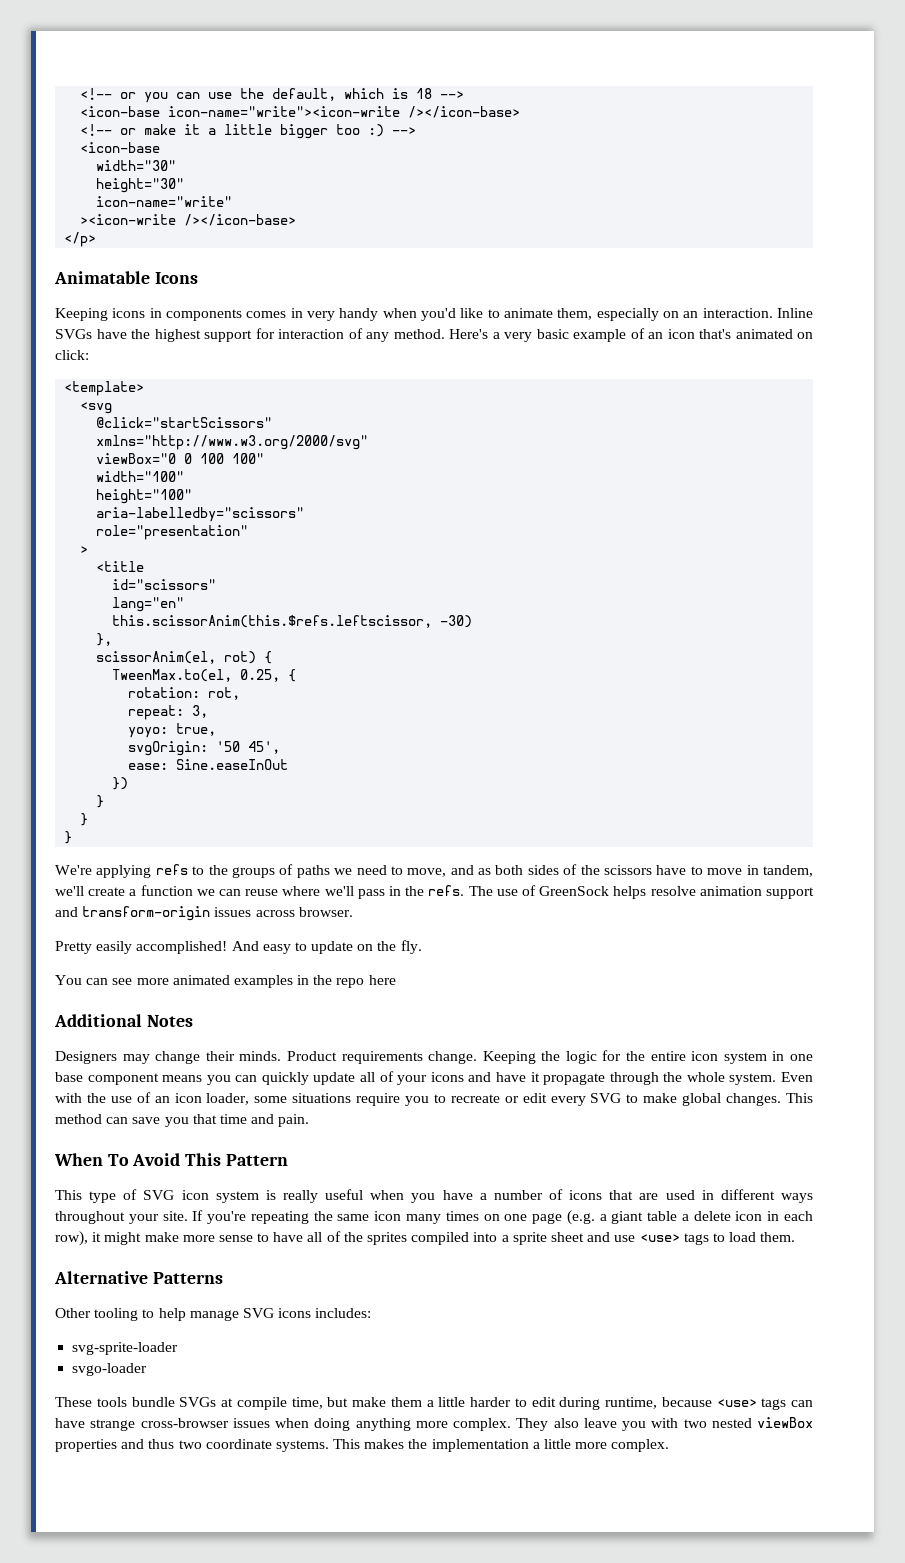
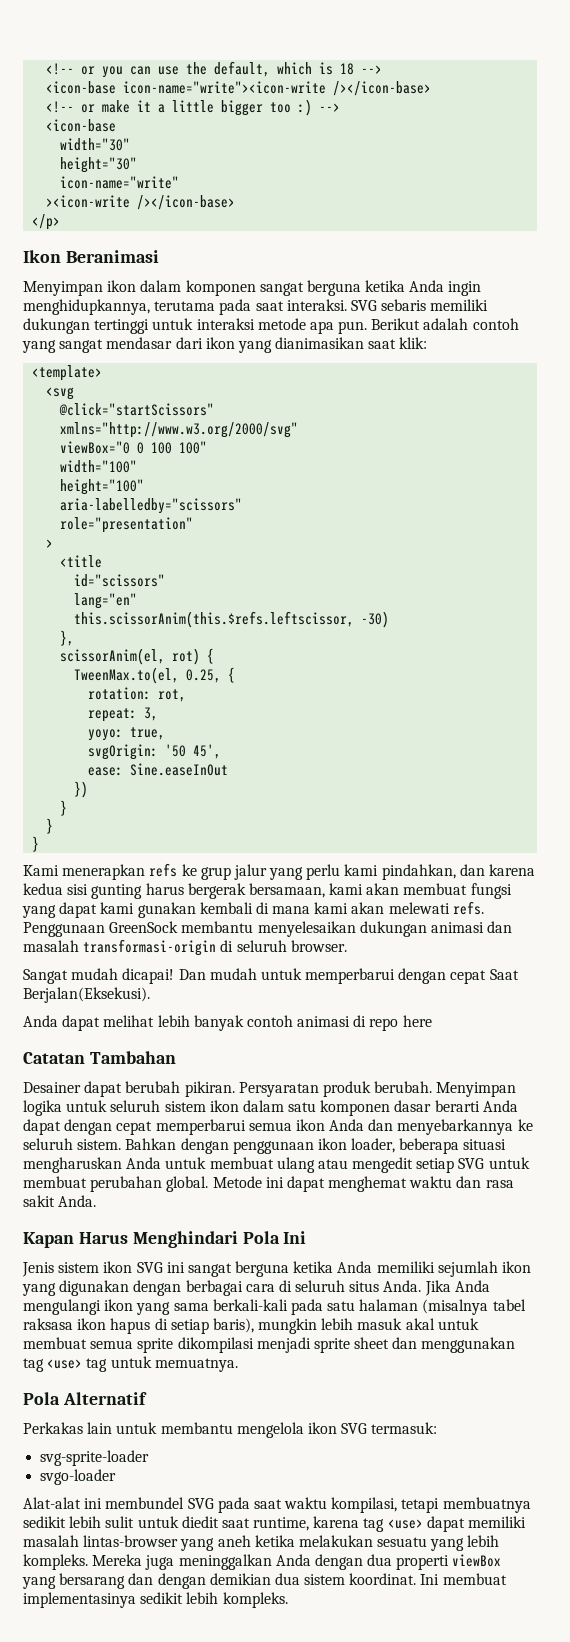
- Animatable Icons
- Keeping icons in components comes in very handy when you'd like to animate them, especially on an interaction. Inline SVGs have the highest support for interaction of any method. Here's a very basic example of an icon that's animated on click:
+ Ikon Beranimasi
+ Menyimpan ikon dalam komponen sangat berguna ketika Anda ingin menghidupkannya, terutama pada saat interaksi. SVG sebaris memiliki dukungan tertinggi untuk interaksi metode apa pun. Berikut adalah contoh yang sangat mendasar dari ikon yang dianimasikan saat klik:
- We're applying refs to the groups of paths we need to move, and as both sides of the scissors have to move in tandem, we'll create a function we can reuse where we'll pass in the refs. The use of GreenSock helps resolve animation support and transform-origin issues across browser.
- Pretty easily accomplished! And easy to update on the fly.
- You can see more animated examples in the repo here
- Additional Notes
- Designers may change their minds. Product requirements change. Keeping the logic for the entire icon system in one base component means you can quickly update all of your icons and have it propagate through the whole system. Even with the use of an icon loader, some situations require you to recreate or edit every SVG to make global changes. This method can save you that time and pain.
- When To Avoid This Pattern
- This type of SVG icon system is really useful when you have a number of icons that are used in different ways throughout your site. If you're repeating the same icon many times on one page (e.g. a giant table a delete icon in each row), it might make more sense to have all of the sprites compiled into a sprite sheet and use <use> tags to load them.
- Alternative Patterns
- Other tooling to help manage SVG icons includes:
+ Kami menerapkan refs ke grup jalur yang perlu kami pindahkan, dan karena kedua sisi gunting harus bergerak bersamaan, kami akan membuat fungsi yang dapat kami gunakan kembali di mana kami akan melewati refs. Penggunaan GreenSock membantu menyelesaikan dukungan animasi dan masalah transformasi-origin di seluruh browser.
+ Sangat mudah dicapai! Dan mudah untuk memperbarui dengan cepat Saat Berjalan(Eksekusi).
+ Anda dapat melihat lebih banyak contoh animasi di repo here
+ Catatan Tambahan
+ Desainer dapat berubah pikiran. Persyaratan produk berubah. Menyimpan logika untuk seluruh sistem ikon dalam satu komponen dasar berarti Anda dapat dengan cepat memperbarui semua ikon Anda dan menyebarkannya ke seluruh sistem. Bahkan dengan penggunaan ikon loader, beberapa situasi mengharuskan Anda untuk membuat ulang atau mengedit setiap SVG untuk membuat perubahan global. Metode ini dapat menghemat waktu dan rasa sakit Anda.
+ Kapan Harus Menghindari Pola Ini
+ Jenis sistem ikon SVG ini sangat berguna ketika Anda memiliki sejumlah ikon yang digunakan dengan berbagai cara di seluruh situs Anda. Jika Anda mengulangi ikon yang sama berkali-kali pada satu halaman (misalnya tabel raksasa ikon hapus di setiap baris), mungkin lebih masuk akal untuk membuat semua sprite dikompilasi menjadi sprite sheet dan menggunakan tag <use> tag untuk memuatnya.
+ Pola Alternatif
+ Perkakas lain untuk membantu mengelola ikon SVG termasuk:
  svg-sprite-loader
  svgo-loader
- These tools bundle SVGs at compile time, but make them a little harder to edit during runtime, because <use> tags can have strange cross-browser issues when doing anything more complex. They also leave you with two nested viewBox properties and thus two coordinate systems. This makes the implementation a little more complex.
+ Alat-alat ini membundel SVG pada saat waktu kompilasi, tetapi membuatnya sedikit lebih sulit untuk diedit saat runtime, karena tag <use> dapat memiliki masalah lintas-browser yang aneh ketika melakukan sesuatu yang lebih kompleks. Mereka juga meninggalkan Anda dengan dua properti viewBox yang bersarang dan dengan demikian dua sistem koordinat. Ini membuat implementasinya sedikit lebih kompleks.

